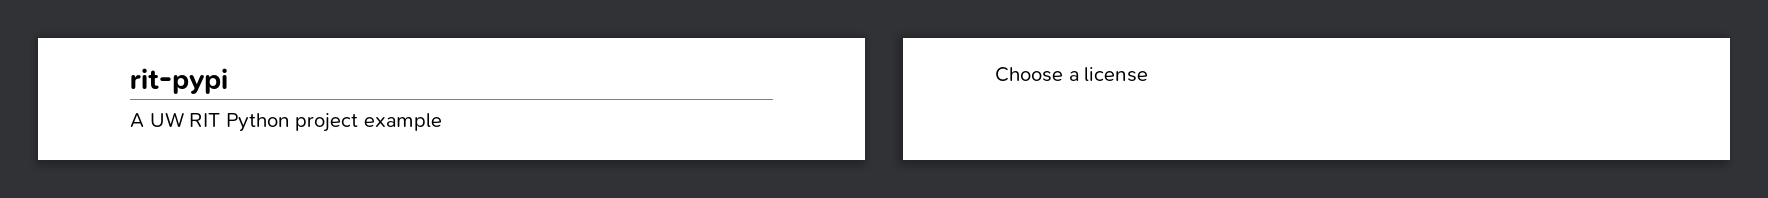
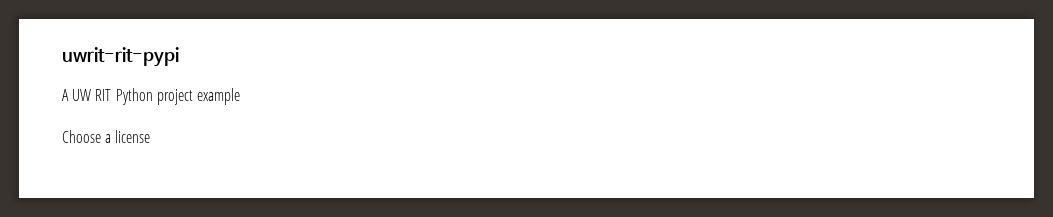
- rit-pypi
+ uwrit-rit-pypi

